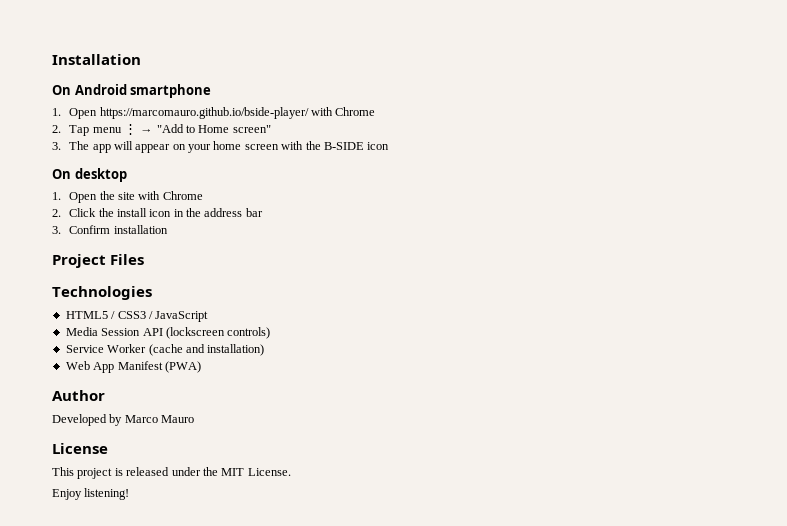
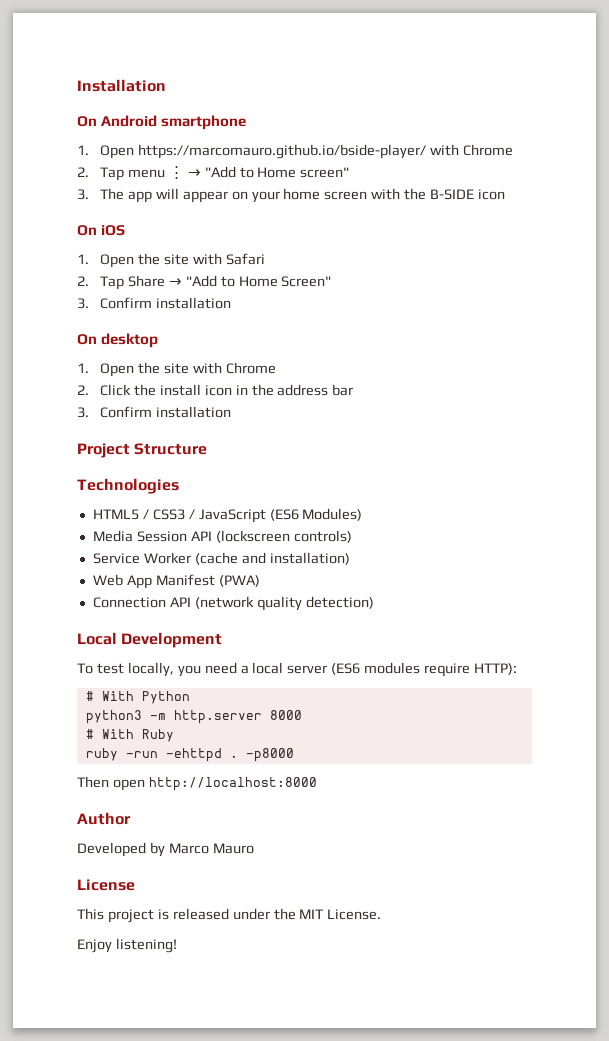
+ On iOS
+ 1. Open the site with Safari
+ 2. Tap Share → "Add to Home Screen"
+ 3. Confirm installation
- Project Files
+ Project Structure
- HTML5 / CSS3 / JavaScript
+ HTML5 / CSS3 / JavaScript (ES6 Modules)
+ Connection API (network quality detection)
+ Local Development
+ To test locally, you need a local server (ES6 modules require HTTP):
+ # With Python
+ python3 -m http.server 8000
+ # With Ruby
+ ruby -run -ehttpd . -p8000
+ Then open http://localhost:8000

